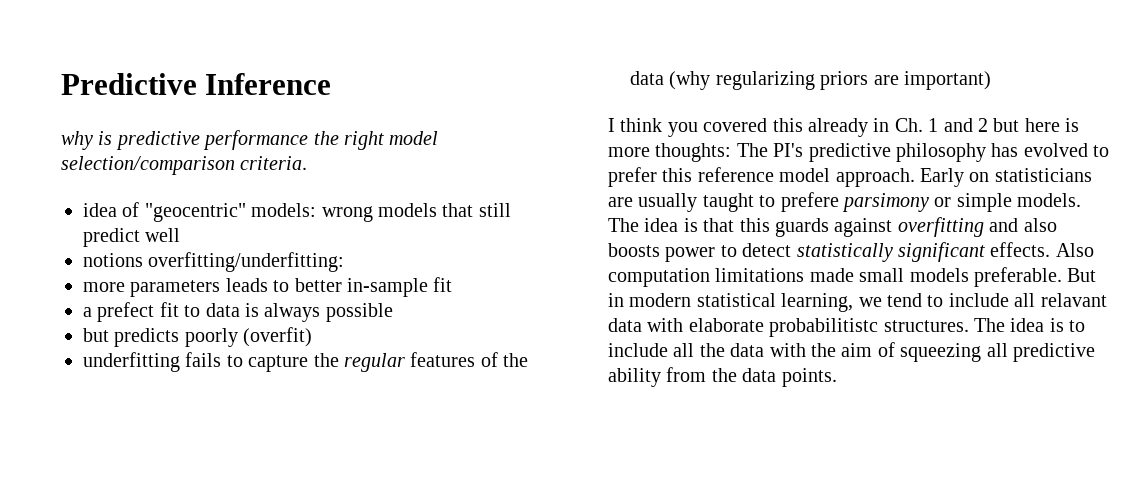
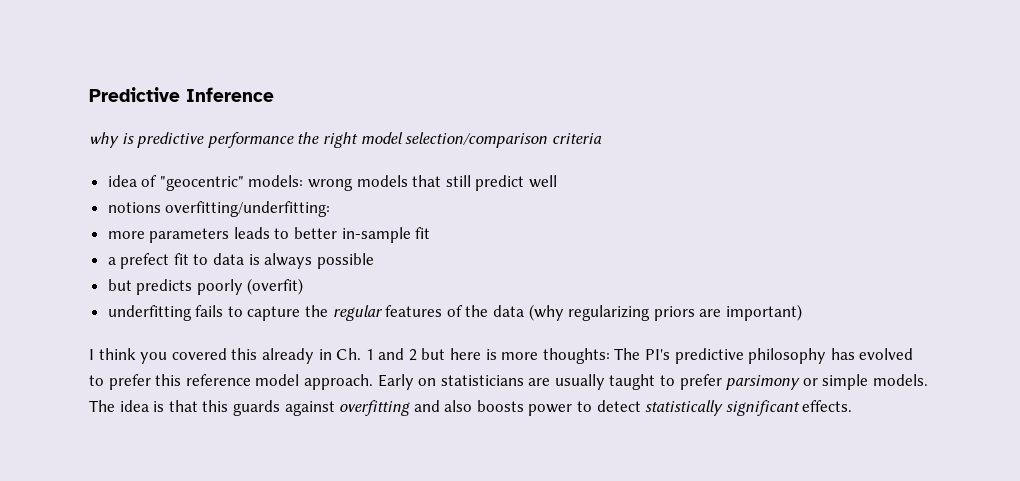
- why is predictive performance the right model selection/comparison criteria.
+ why is predictive performance the right model selection/comparison criteria
- Early on statisticians are usually taught to prefere parsimony or simple models.
+ Early on statisticians are usually taught to prefer parsimony or simple models.
- Also computation limitations made small models preferable. But in modern statistical learning, we tend to include all relavant data with elaborate probabilitistc structures. The idea is to include all the data with the aim of squeezing all predictive ability from the data points.

